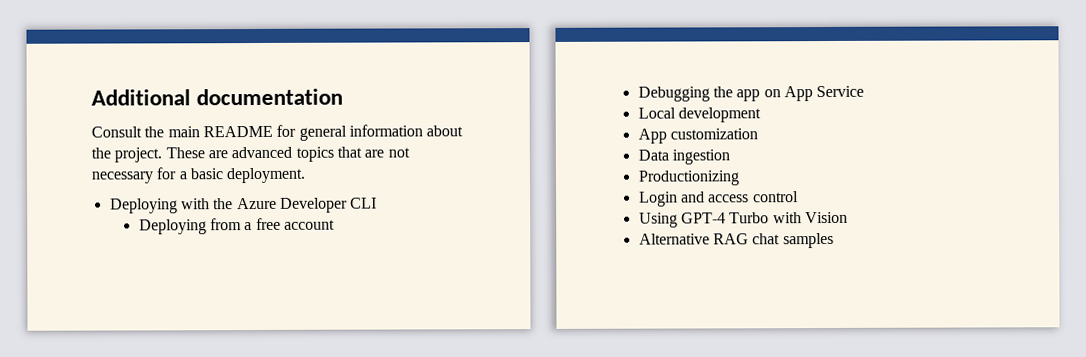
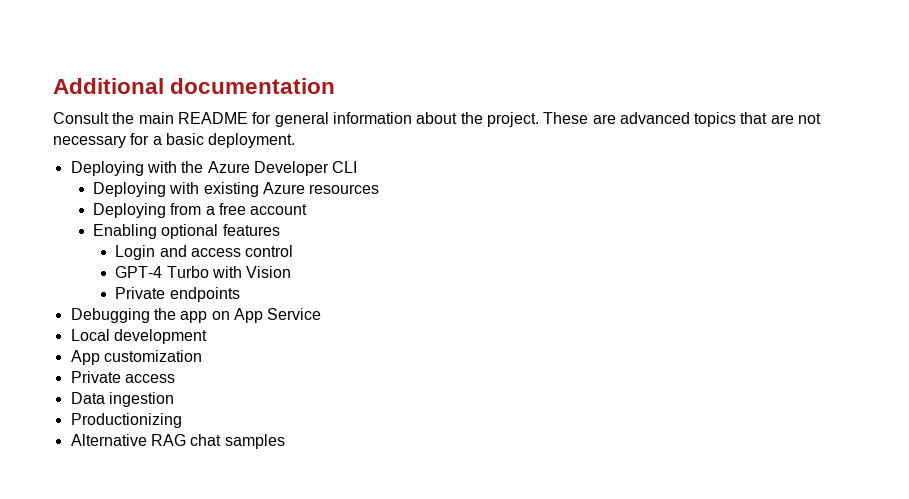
+ Deploying with existing Azure resources
+ Enabling optional features
+ Login and access control
+ GPT-4 Turbo with Vision
+ Private endpoints
+ Private access
- Login and access control
- Using GPT-4 Turbo with Vision

